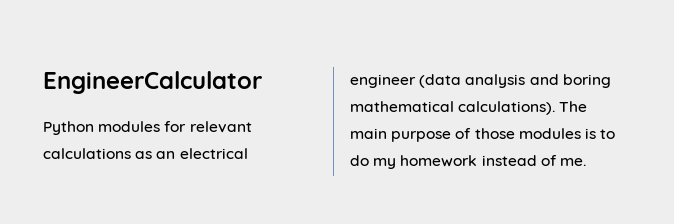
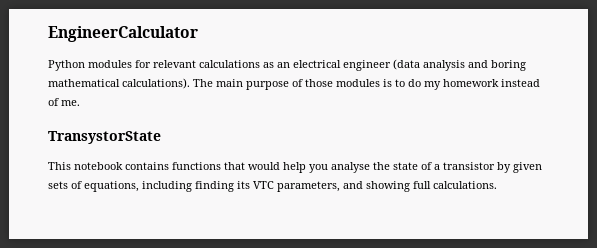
+ TransystorState
+ This notebook contains functions that would help you analyse the state of a transistor by given sets of equations, including finding its VTC parameters, and showing full calculations.

